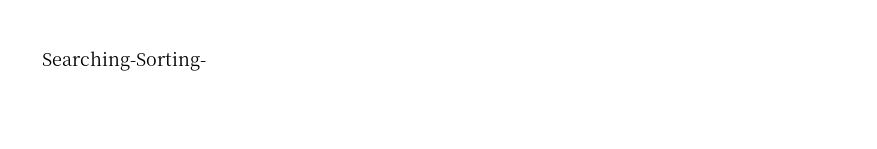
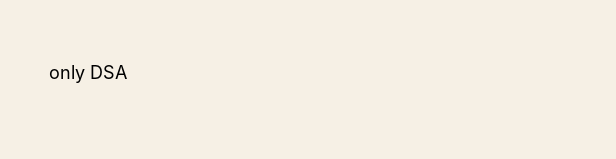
- Searching-Sorting-
+ only DSA

